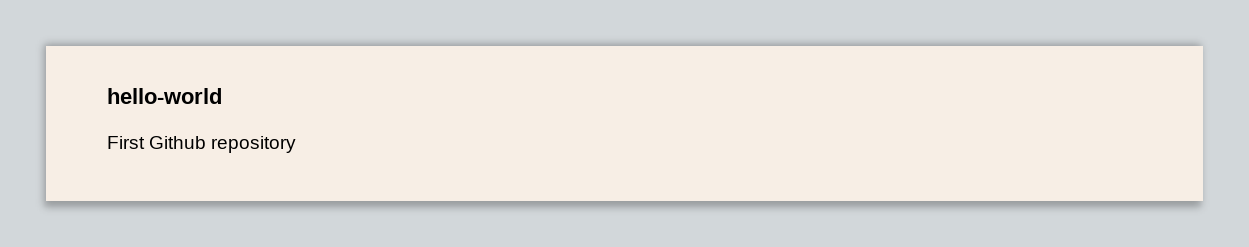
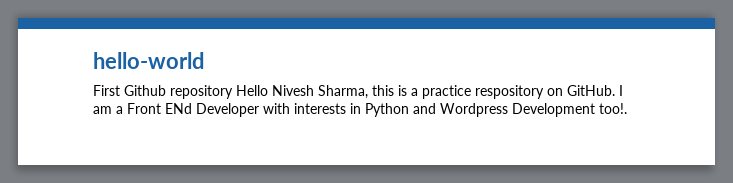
- First Github repository
+ First Github repository Hello Nivesh Sharma, this is a practice respository on GitHub. I am a Front ENd Developer with interests in Python and Wordpress Development too!.

